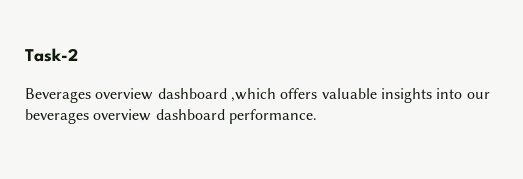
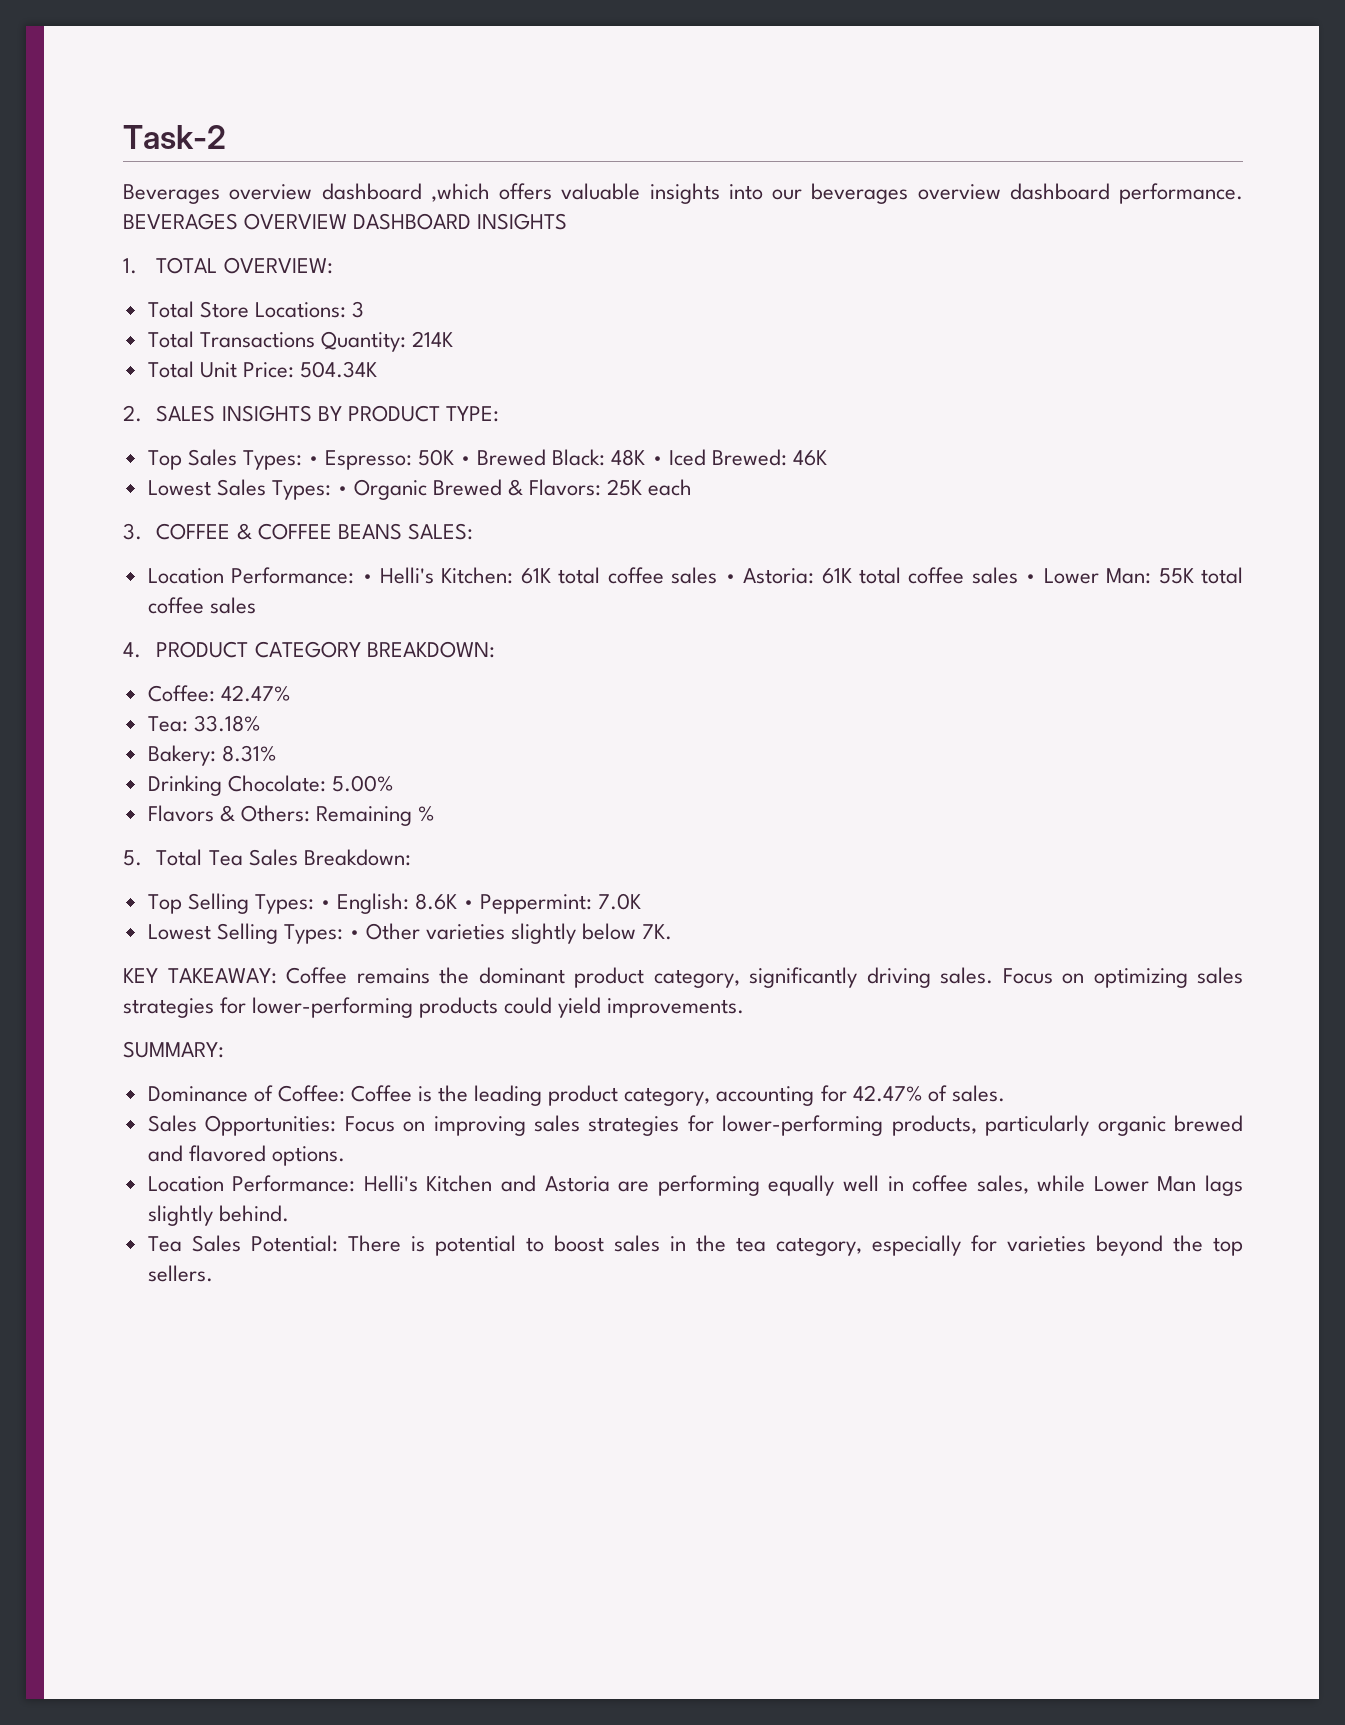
+ BEVERAGES OVERVIEW DASHBOARD INSIGHTS
+ 1. TOTAL OVERVIEW:
+ Total Store Locations: 3
+ Total Transactions Quantity: 214K
+ Total Unit Price: 504.34K
+ 2. SALES INSIGHTS BY PRODUCT TYPE:
+ Top Sales Types: • Espresso: 50K • Brewed Black: 48K • Iced Brewed: 46K
+ Lowest Sales Types: • Organic Brewed & Flavors: 25K each
+ 3. COFFEE & COFFEE BEANS SALES:
+ Location Performance: • Helli's Kitchen: 61K total coffee sales • Astoria: 61K total coffee sales • Lower Man: 55K total coffee sales
+ 4. PRODUCT CATEGORY BREAKDOWN:
+ Coffee: 42.47%
+ Tea: 33.18%
+ Bakery: 8.31%
+ Drinking Chocolate: 5.00%
+ Flavors & Others: Remaining %
+ 5. Total Tea Sales Breakdown:
+ Top Selling Types: • English: 8.6K • Peppermint: 7.0K
+ Lowest Selling Types: • Other varieties slightly below 7K.
+ KEY TAKEAWAY: Coffee remains the dominant product category, significantly driving sales. Focus on optimizing sales strategies for lower-performing products could yield improvements.
+ SUMMARY:
+ Dominance of Coffee: Coffee is the leading product category, accounting for 42.47% of sales.
+ Sales Opportunities: Focus on improving sales strategies for lower-performing products, particularly organic brewed and flavored options.
+ Location Performance: Helli's Kitchen and Astoria are performing equally well in coffee sales, while Lower Man lags slightly behind.
+ Tea Sales Potential: There is potential to boost sales in the tea category, especially for varieties beyond the top sellers.

